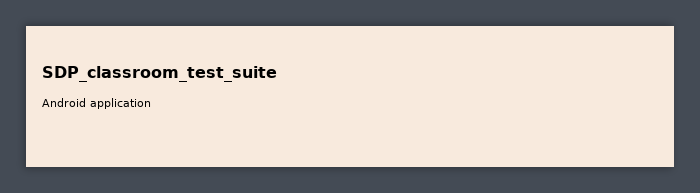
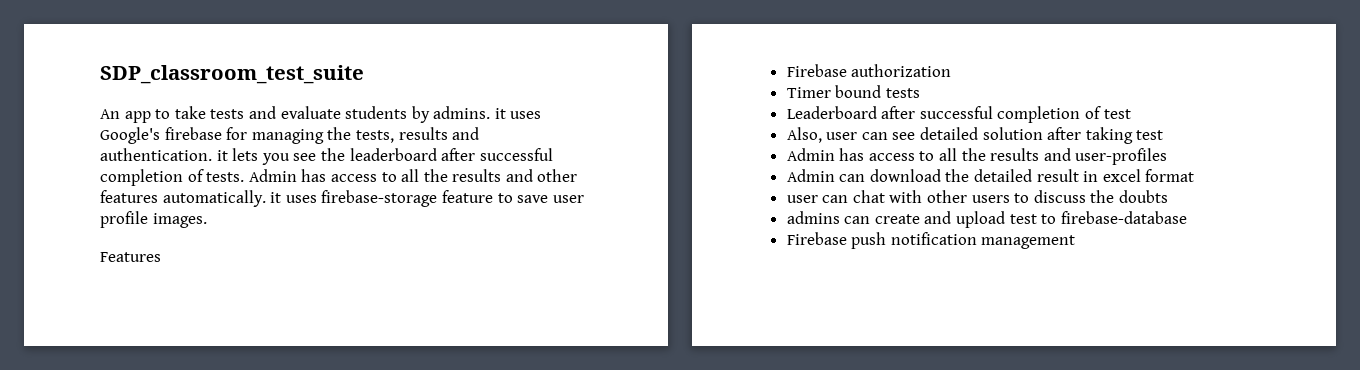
- Android application
+ An app to take tests and evaluate students by admins. it uses Google's firebase for managing the tests, results and authentication. it lets you see the leaderboard after successful completion of tests. Admin has access to all the results and other features automatically. it uses firebase-storage feature to save user profile images.
+ Features
+ Firebase authorization
+ Timer bound tests
+ Leaderboard after successful completion of test
+ Also, user can see detailed solution after taking test
+ Admin has access to all the results and user-profiles
+ Admin can download the detailed result in excel format
+ user can chat with other users to discuss the doubts
+ admins can create and upload test to firebase-database
+ Firebase push notification management

